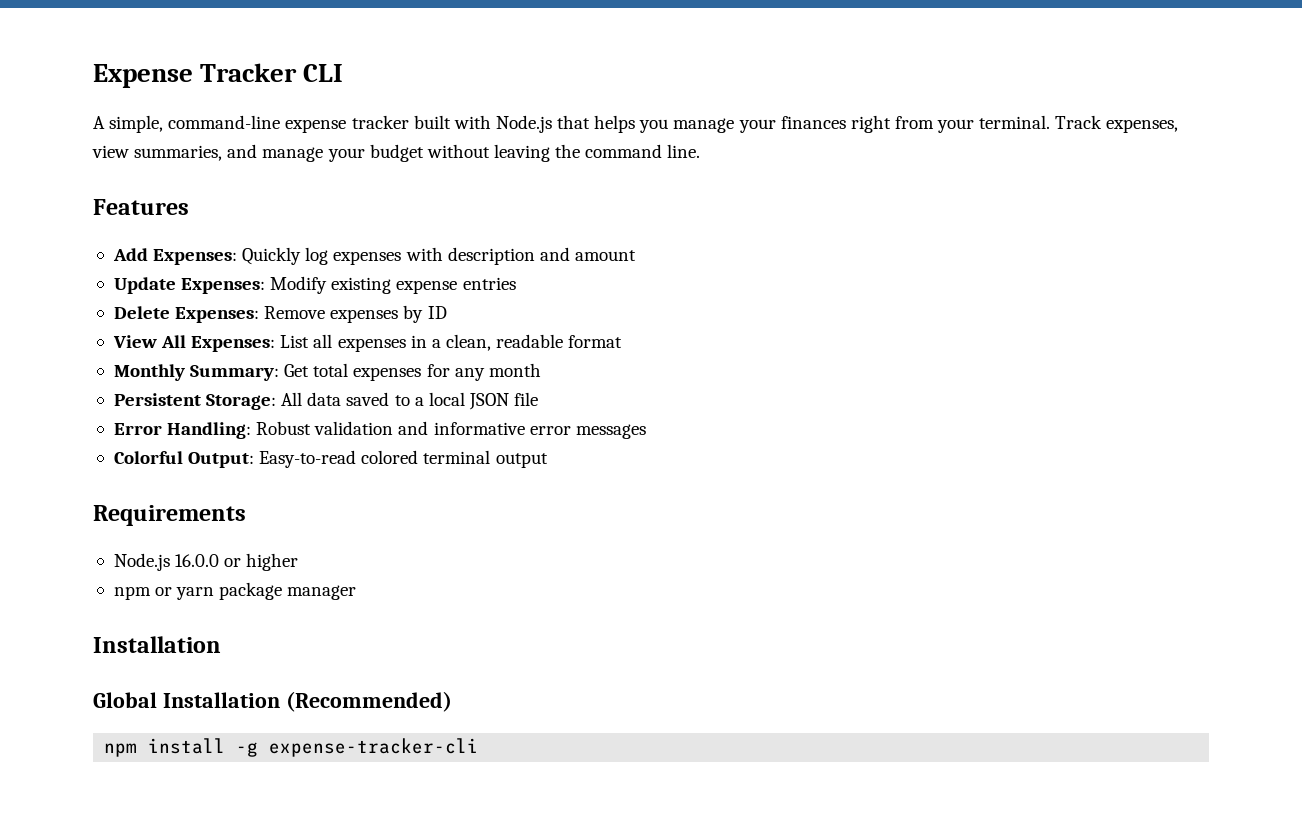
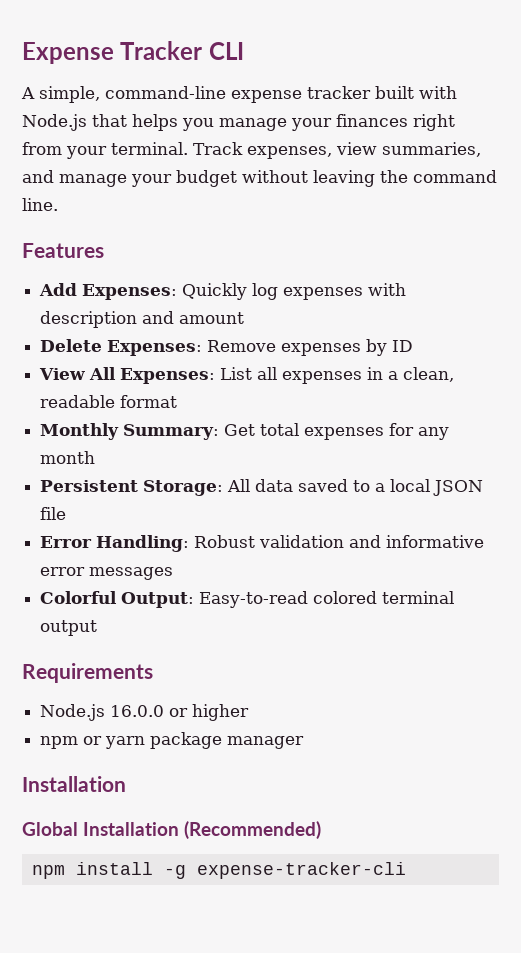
- Update Expenses: Modify existing expense entries

